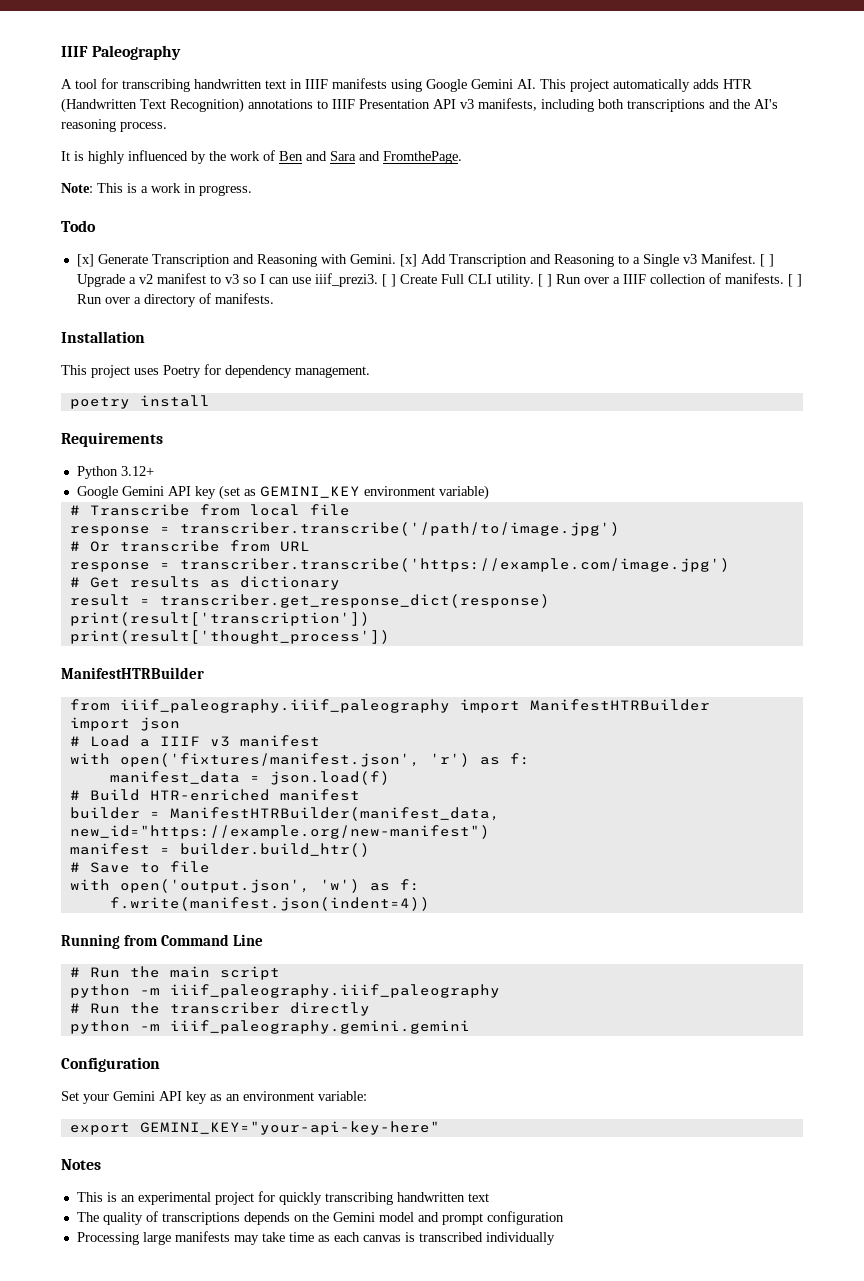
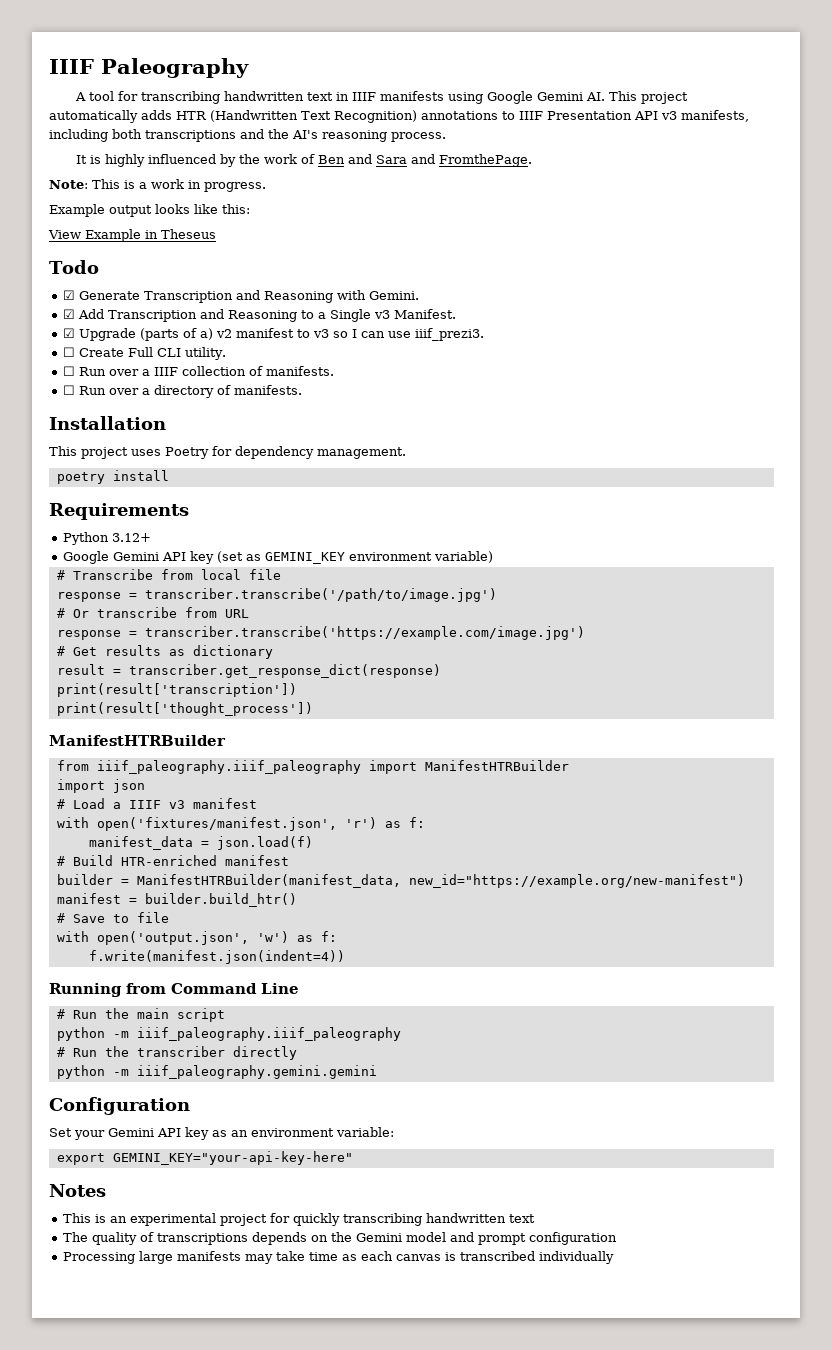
+ Example output looks like this:
+ View Example in Theseus
- [x] Generate Transcription and Reasoning with Gemini. [x] Add Transcription and Reasoning to a Single v3 Manifest. [ ] Upgrade a v2 manifest to v3 so I can use iiif_prezi3. [ ] Create Full CLI utility. [ ] Run over a IIIF collection of manifests. [ ] Run over a directory of manifests.
+ ☑ Generate Transcription and Reasoning with Gemini.
+ ☑ Add Transcription and Reasoning to a Single v3 Manifest.
+ ☑ Upgrade (parts of a) v2 manifest to v3 so I can use iiif_prezi3.
+ ☐ Create Full CLI utility.
+ ☐ Run over a IIIF collection of manifests.
+ ☐ Run over a directory of manifests.

